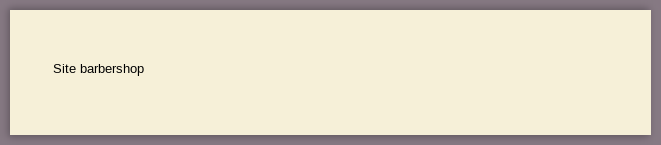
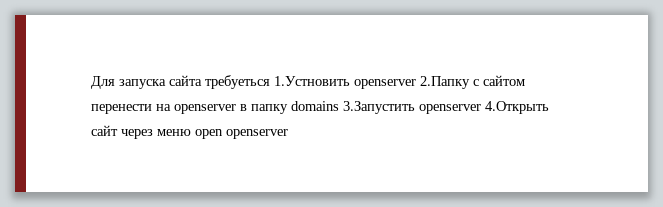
- Site barbershop
+ Для запуска сайта требуеться 1.Устновить openserver 2.Папку с сайтом перенести на openserver в папку domains 3.Запустить openserver 4.Открыть сайт через меню open openserver

